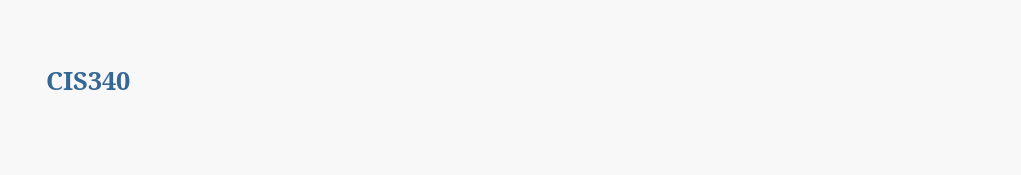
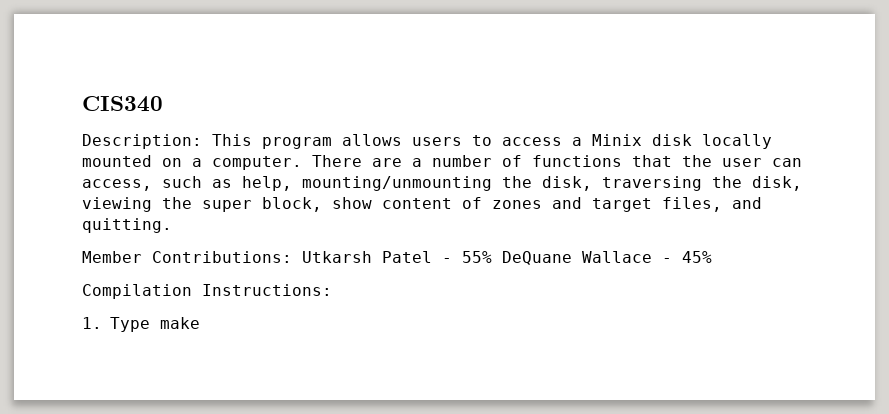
+ Description: This program allows users to access a Minix disk locally mounted on a computer. There are a number of functions that the user can access, such as help, mounting/unmounting the disk, traversing the disk, viewing the super block, show content of zones and target files, and quitting.
+ Member Contributions: Utkarsh Patel - 55% DeQuane Wallace - 45%
+ Compilation Instructions:
+ 1. Type make

